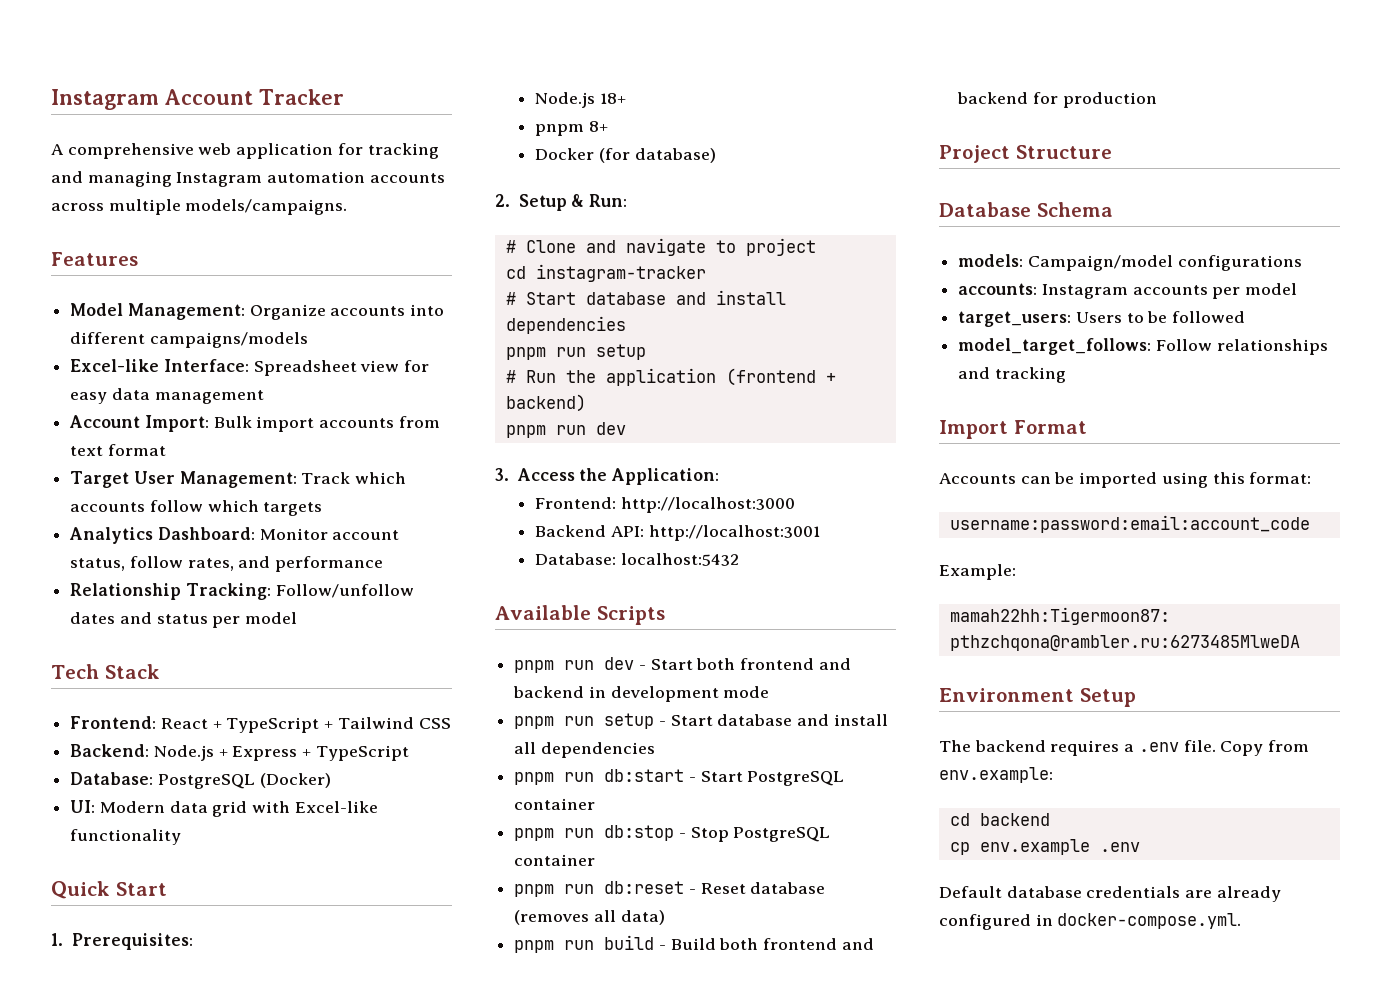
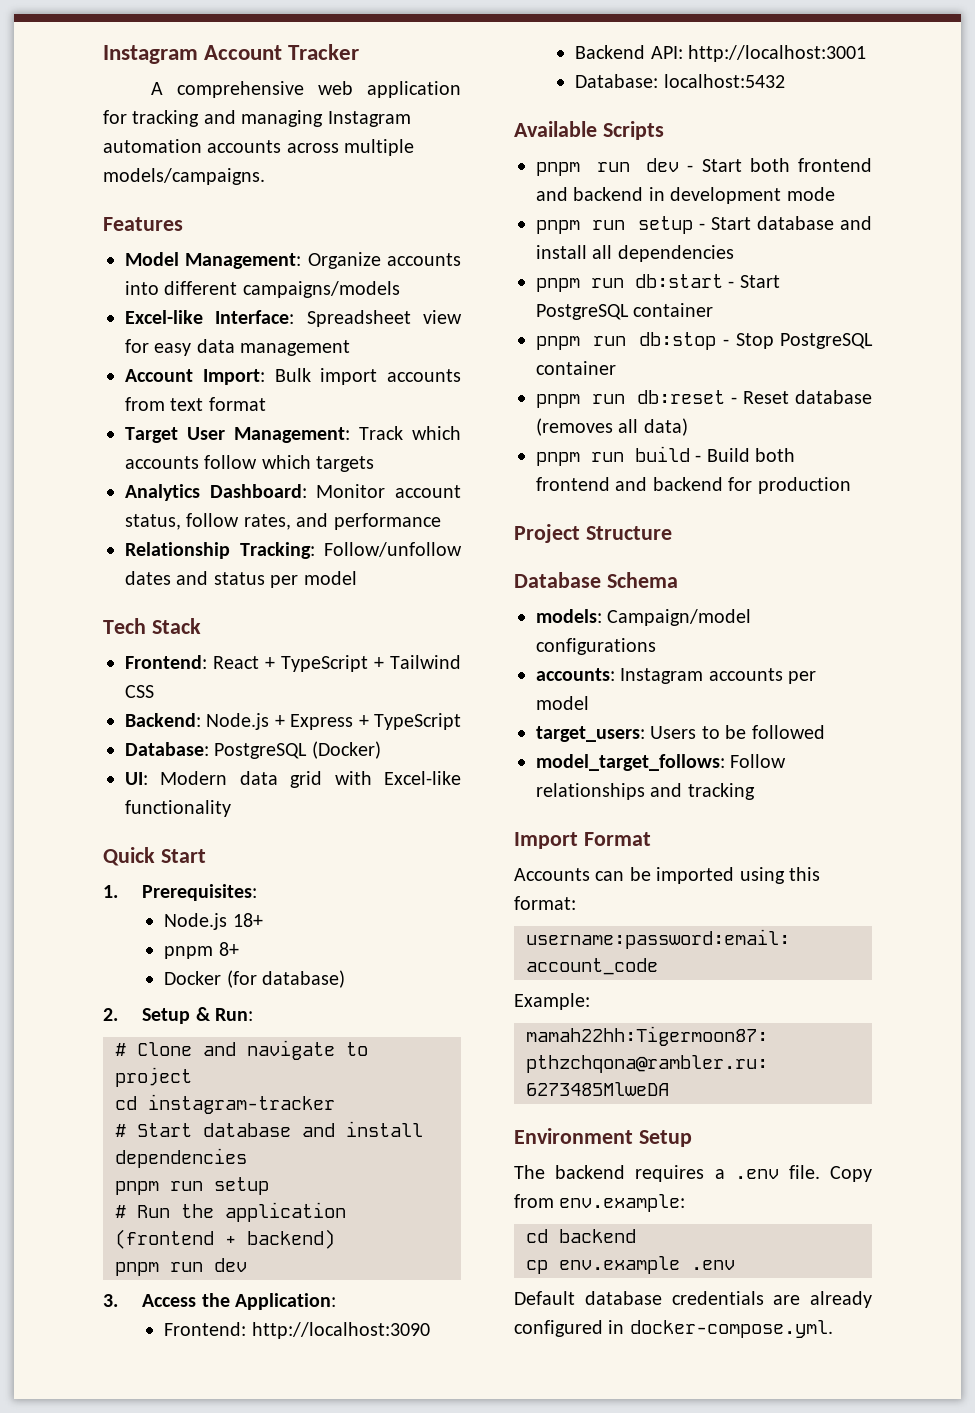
- Frontend: http://localhost:3000
+ Frontend: http://localhost:3090

